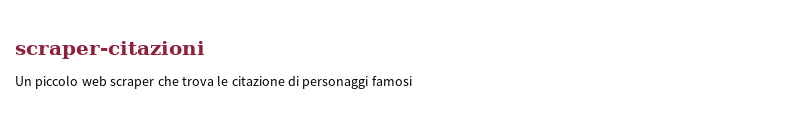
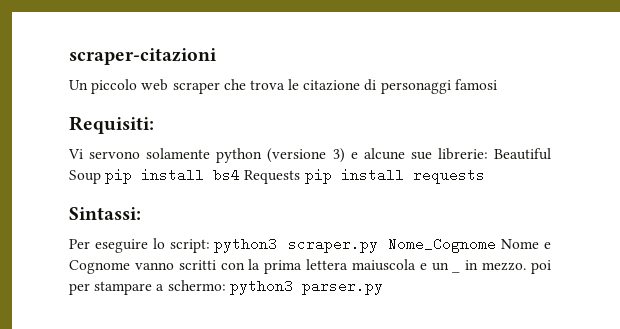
+ Requisiti:
+ Vi servono solamente python (versione 3) e alcune sue librerie: Beautiful Soup pip install bs4 Requests pip install requests
+ Sintassi:
+ Per eseguire lo script: python3 scraper.py Nome_Cognome Nome e Cognome vanno scritti con la prima lettera maiuscola e un _ in mezzo. poi per stampare a schermo: python3 parser.py

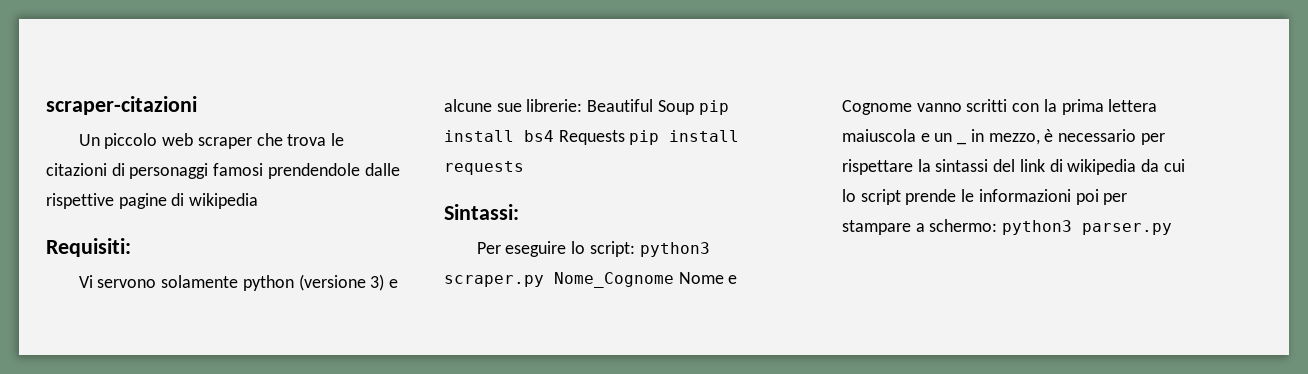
- Un piccolo web scraper che trova le citazione di personaggi famosi
+ Un piccolo web scraper che trova le citazioni di personaggi famosi prendendole dalle rispettive pagine di wikipedia
- Per eseguire lo script: python3 scraper.py Nome_Cognome Nome e Cognome vanno scritti con la prima lettera maiuscola e un _ in mezzo. poi per stampare a schermo: python3 parser.py
+ Per eseguire lo script: python3 scraper.py Nome_Cognome Nome e Cognome vanno scritti con la prima lettera maiuscola e un _ in mezzo, è necessario per rispettare la sintassi del link di wikipedia da cui lo script prende le informazioni poi per stampare a schermo: python3 parser.py

